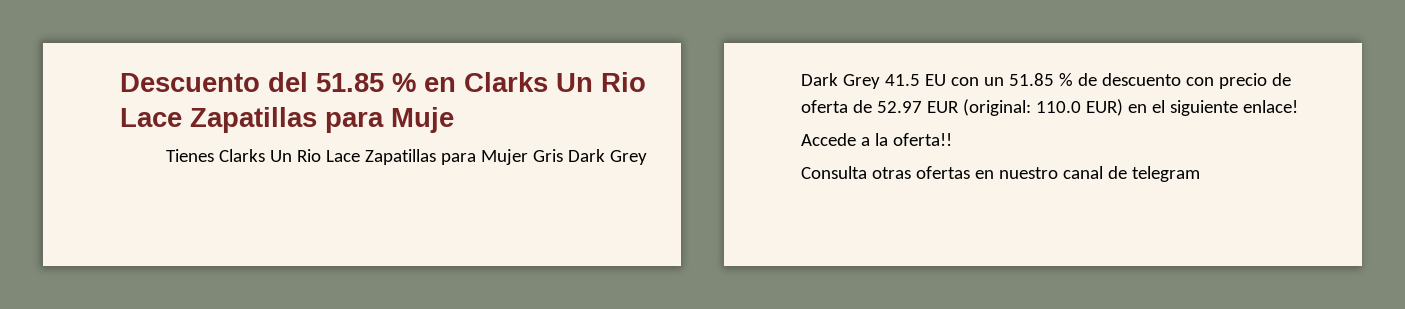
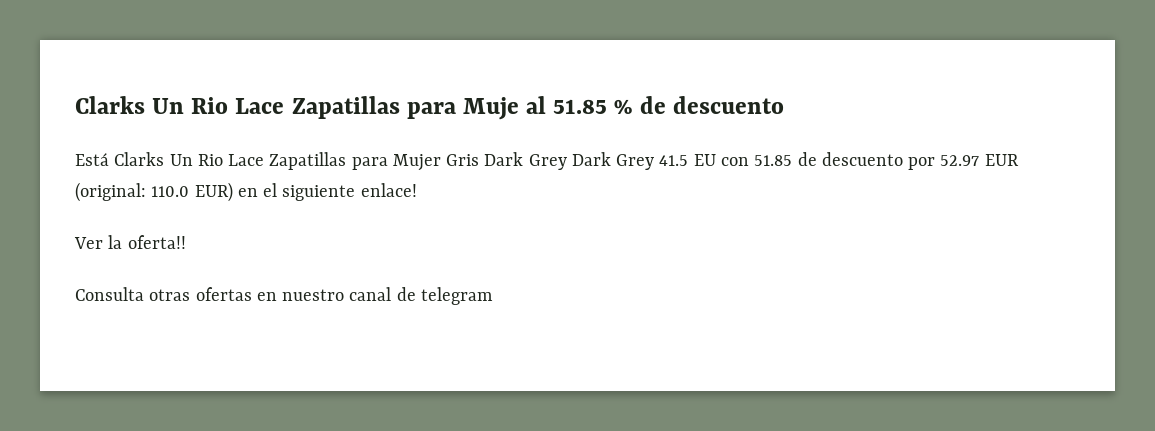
- Descuento del 51.85 % en Clarks Un Rio Lace Zapatillas para Muje
- Tienes Clarks Un Rio Lace Zapatillas para Mujer Gris Dark Grey Dark Grey 41.5 EU con un 51.85 % de descuento con precio de oferta de 52.97 EUR (original: 110.0 EUR) en el siguiente enlace!
+ Clarks Un Rio Lace Zapatillas para Muje al 51.85 % de descuento
+ Está Clarks Un Rio Lace Zapatillas para Mujer Gris Dark Grey Dark Grey 41.5 EU con 51.85 de descuento por 52.97 EUR (original: 110.0 EUR) en el siguiente enlace!
- Accede a la oferta!!
+ Ver la oferta!!

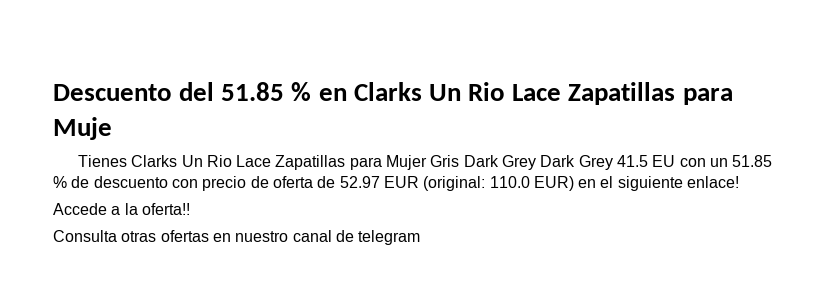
- Clarks Un Rio Lace Zapatillas para Muje al 51.85 % de descuento
- Está Clarks Un Rio Lace Zapatillas para Mujer Gris Dark Grey Dark Grey 41.5 EU con 51.85 de descuento por 52.97 EUR (original: 110.0 EUR) en el siguiente enlace!
+ Descuento del 51.85 % en Clarks Un Rio Lace Zapatillas para Muje
+ Tienes Clarks Un Rio Lace Zapatillas para Mujer Gris Dark Grey Dark Grey 41.5 EU con un 51.85 % de descuento con precio de oferta de 52.97 EUR (original: 110.0 EUR) en el siguiente enlace!
- Ver la oferta!!
+ Accede a la oferta!!

